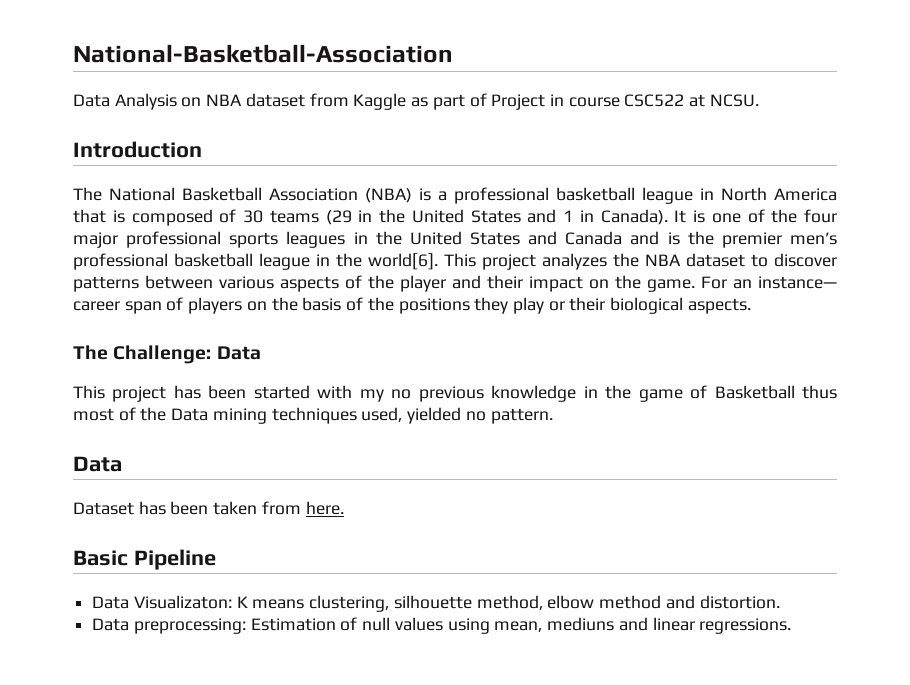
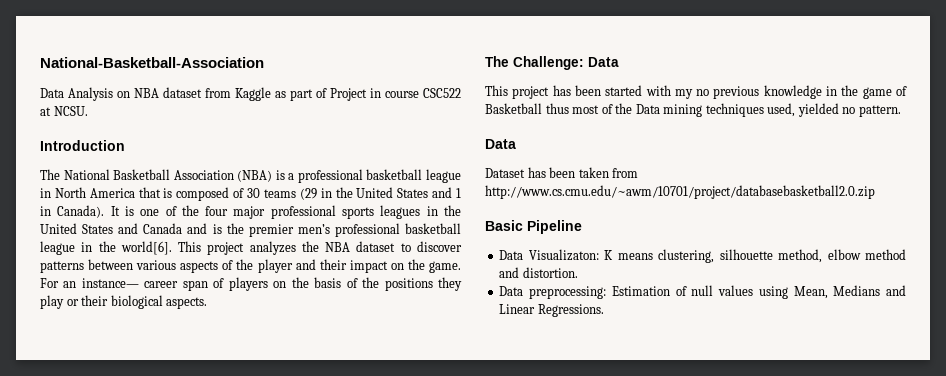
- Dataset has been taken from here.
+ Dataset has been taken from http://www.cs.cmu.edu/~awm/10701/project/databasebasketball2.0.zip
- Data preprocessing: Estimation of null values using mean, mediuns and linear regressions.
+ Data preprocessing: Estimation of null values using Mean, Medians and Linear Regressions.

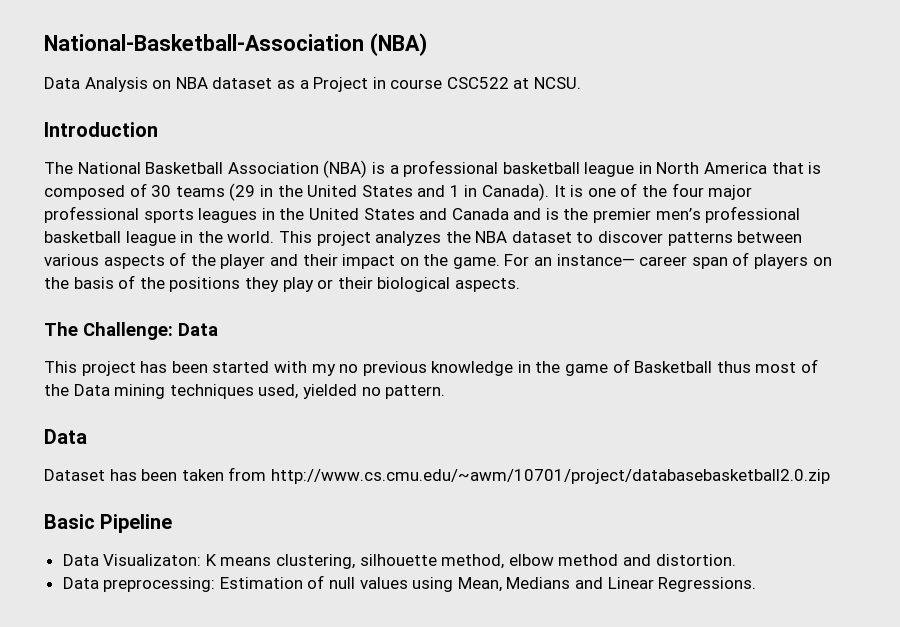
- National-Basketball-Association
+ National-Basketball-Association (NBA)
- Data Analysis on NBA dataset from Kaggle as part of Project in course CSC522 at NCSU.
+ Data Analysis on NBA dataset as a Project in course CSC522 at NCSU.
- It is one of the four major professional sports leagues in the United States and Canada and is the premier men’s professional basketball league in the world[6].
+ It is one of the four major professional sports leagues in the United States and Canada and is the premier men’s professional basketball league in the world.

